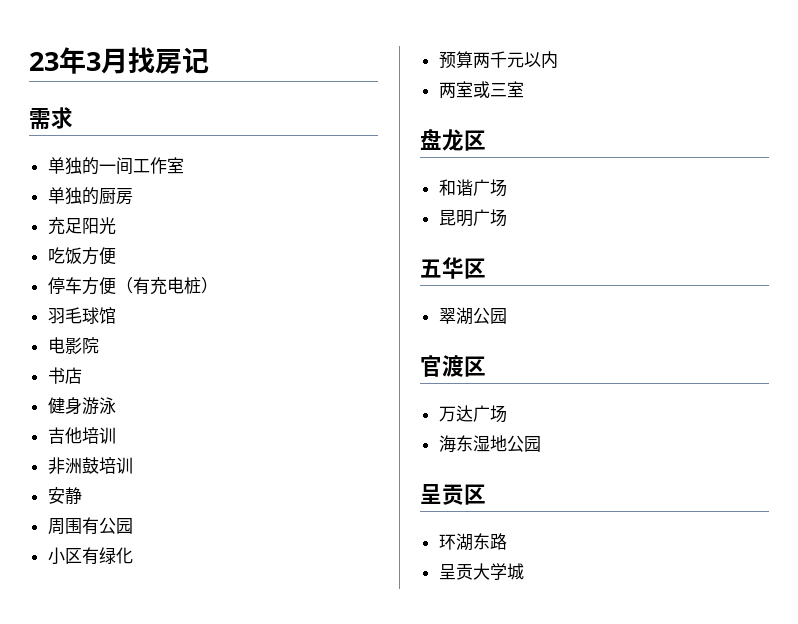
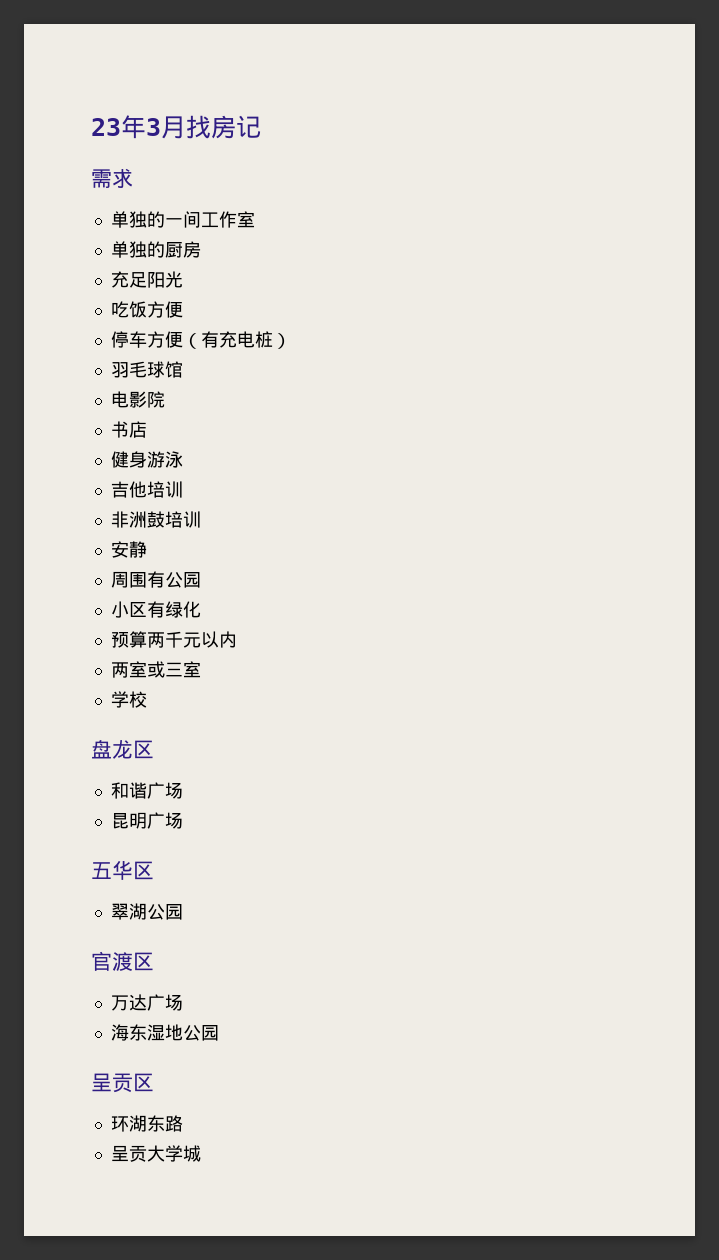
+ 学校

